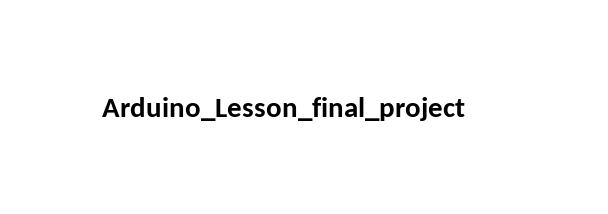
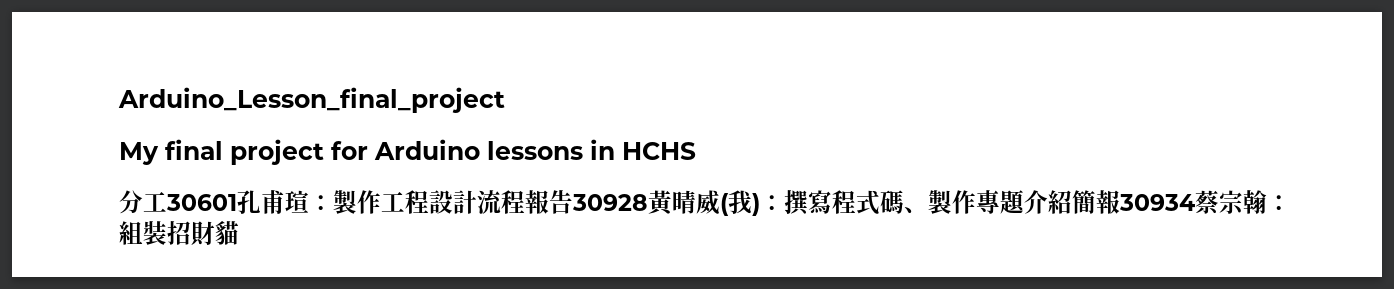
+ My final project for Arduino lessons in HCHS
+ 分工30601孔甫瑄：製作工程設計流程報告30928黃晴威(我)：撰寫程式碼、製作專題介紹簡報30934蔡宗翰：組裝招財貓

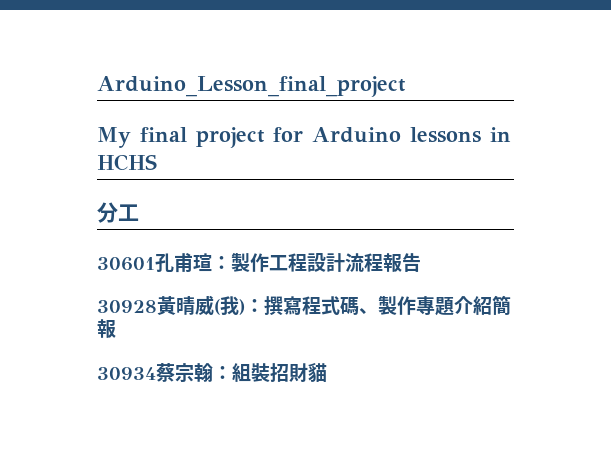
- 分工30601孔甫瑄：製作工程設計流程報告30928黃晴威(我)：撰寫程式碼、製作專題介紹簡報30934蔡宗翰：組裝招財貓
+ 分工
+ 30601孔甫瑄：製作工程設計流程報告
+ 30928黃晴威(我)：撰寫程式碼、製作專題介紹簡報
+ 30934蔡宗翰：組裝招財貓

